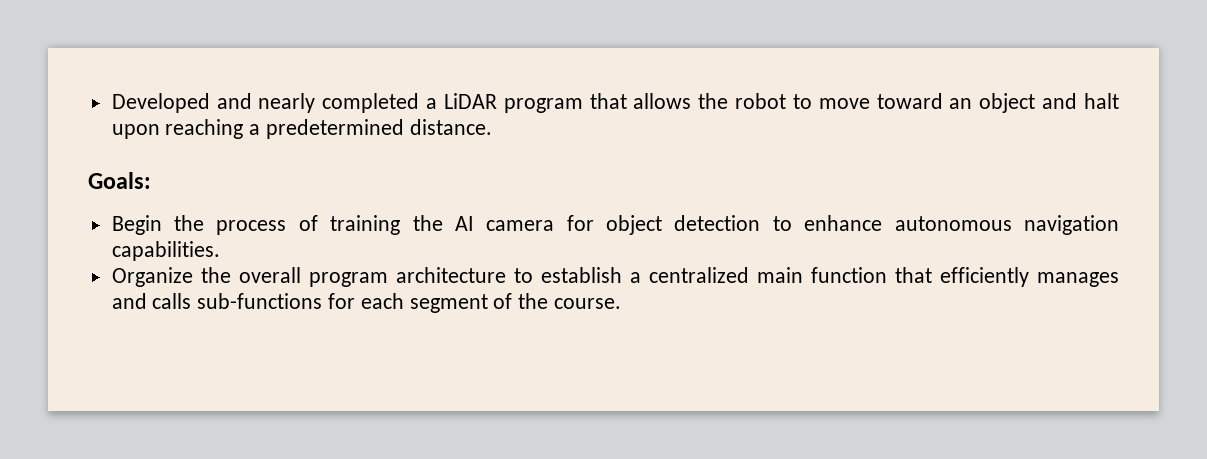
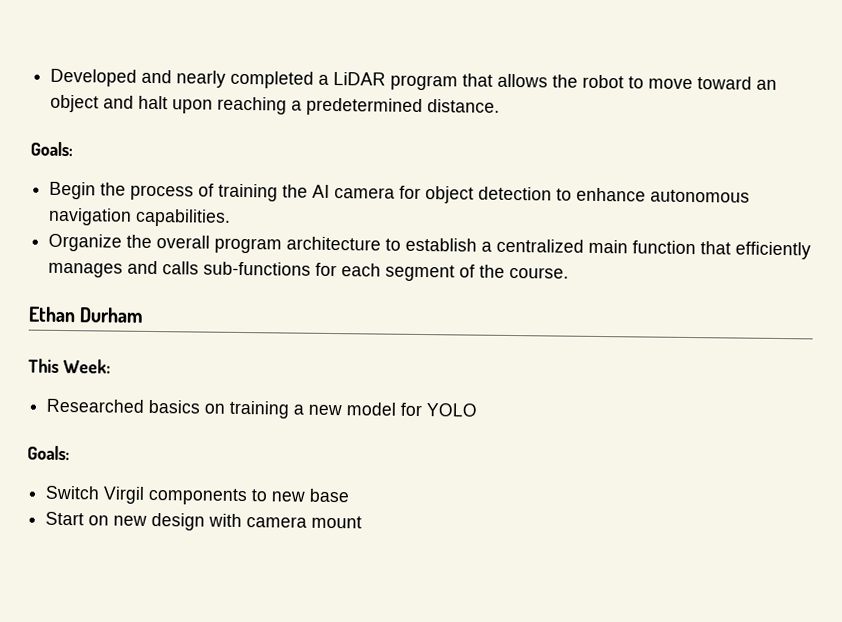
+ Ethan Durham
+ This Week:
+ Researched basics on training a new model for YOLO
+ Goals:
+ Switch Virgil components to new base
+ Start on new design with camera mount

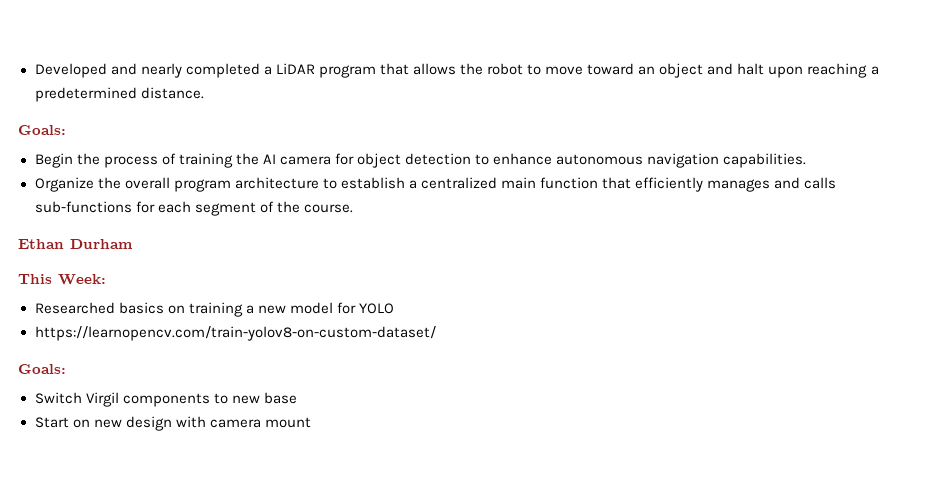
+ https://learnopencv.com/train-yolov8-on-custom-dataset/

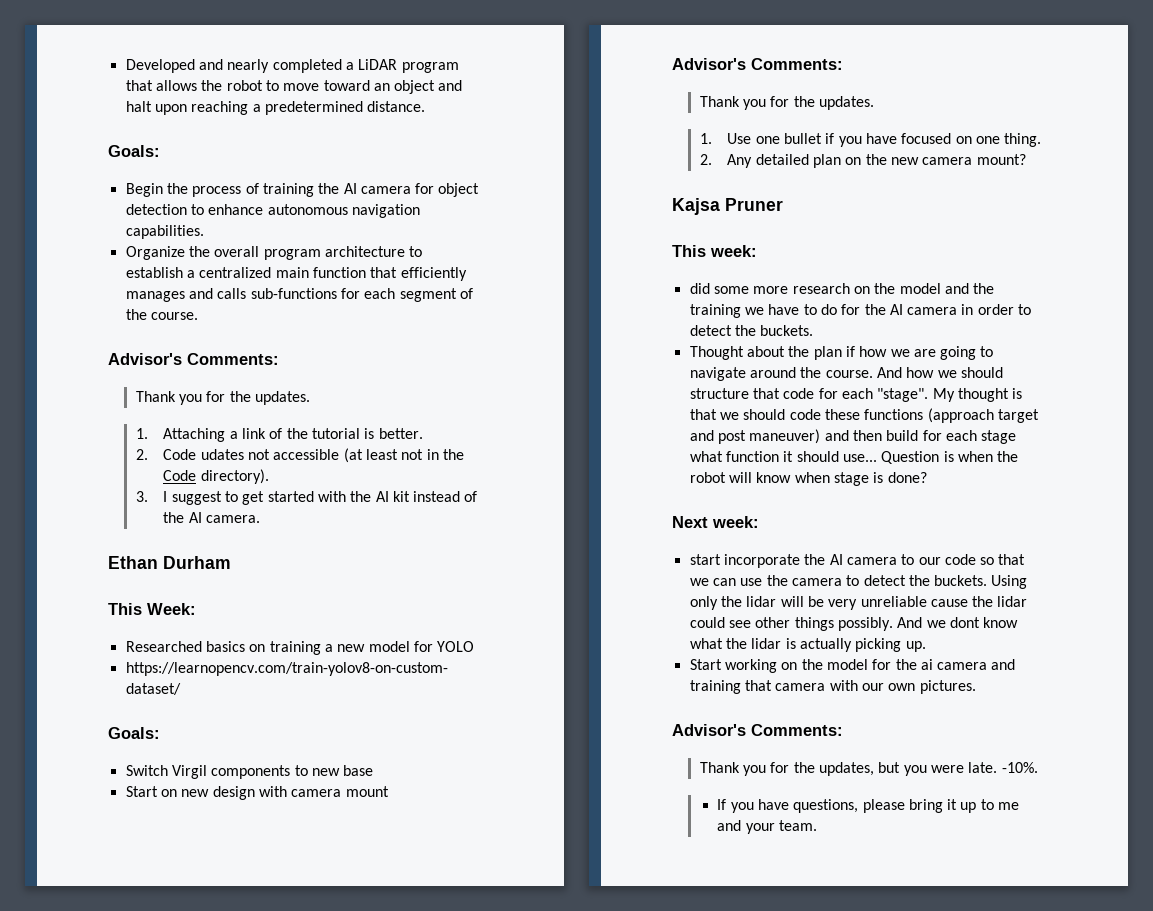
  Organize the overall program architecture to establish a centralized main function that efficiently manages and calls sub-functions for each segment of the course.
+ Advisor's Comments:
+ Thank you for the updates.
+ 1. Attaching a link of the tutorial is better.
+ 2. Code udates not accessible (at least not in the Code directory).
+ 3. I suggest to get started with the AI kit instead of the AI camera.
  Start on new design with camera mount
+ Advisor's Comments:
+ Thank you for the updates.
+ 1. Use one bullet if you have focused on one thing.
+ 2. Any detailed plan on the new camera mount?
+ Kajsa Pruner
+ This week:
+ did some more research on the model and the training we have to do for the AI camera in order to detect the buckets.
+ Thought about the plan if how we are going to navigate around the course. And how we should structure that code for each "stage". My thought is that we should code these functions (approach target and post maneuver) and then build for each stage what function it should use... Question is when the robot will know when stage is done?
+ Next week:
+ start incorporate the AI camera to our code so that we can use the camera to detect the buckets. Using only the lidar will be very unreliable cause the lidar could see other things possibly. And we dont know what the lidar is actually picking up.
+ Start working on the model for the ai camera and training that camera with our own pictures.
+ Advisor's Comments:
+ Thank you for the updates, but you were late. -10%.
+ If you have questions, please bring it up to me and your team.

